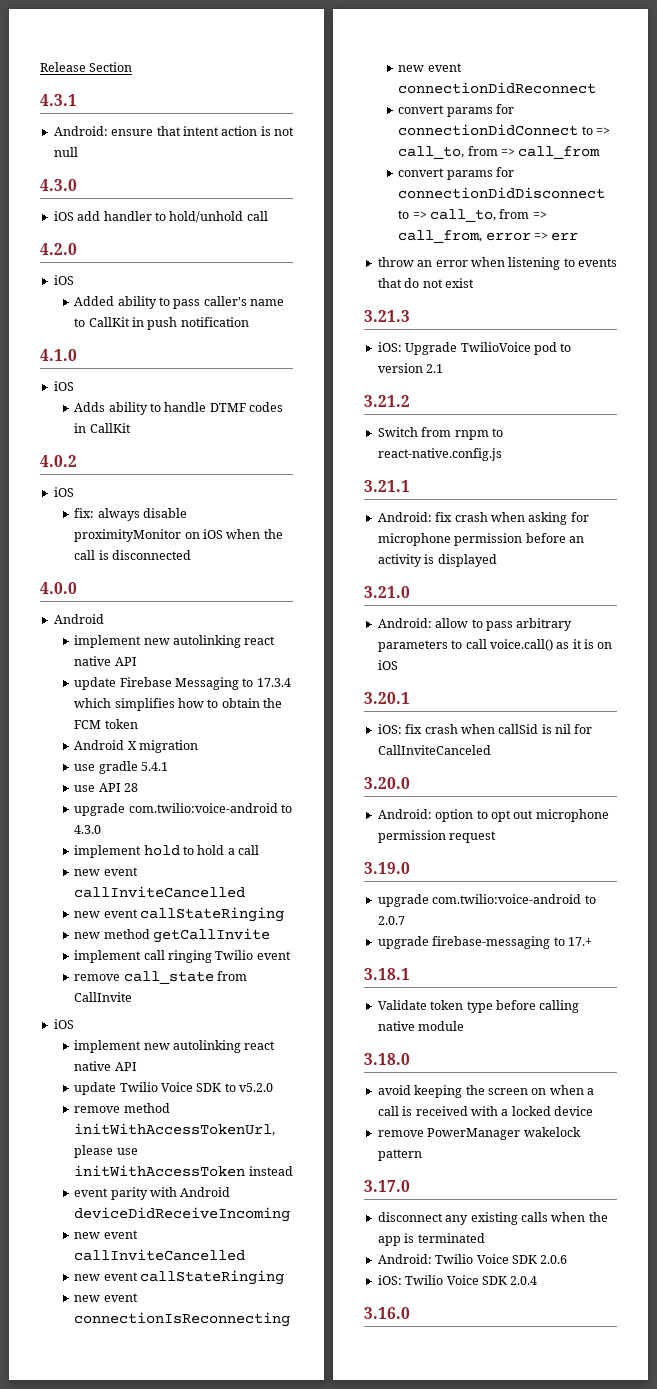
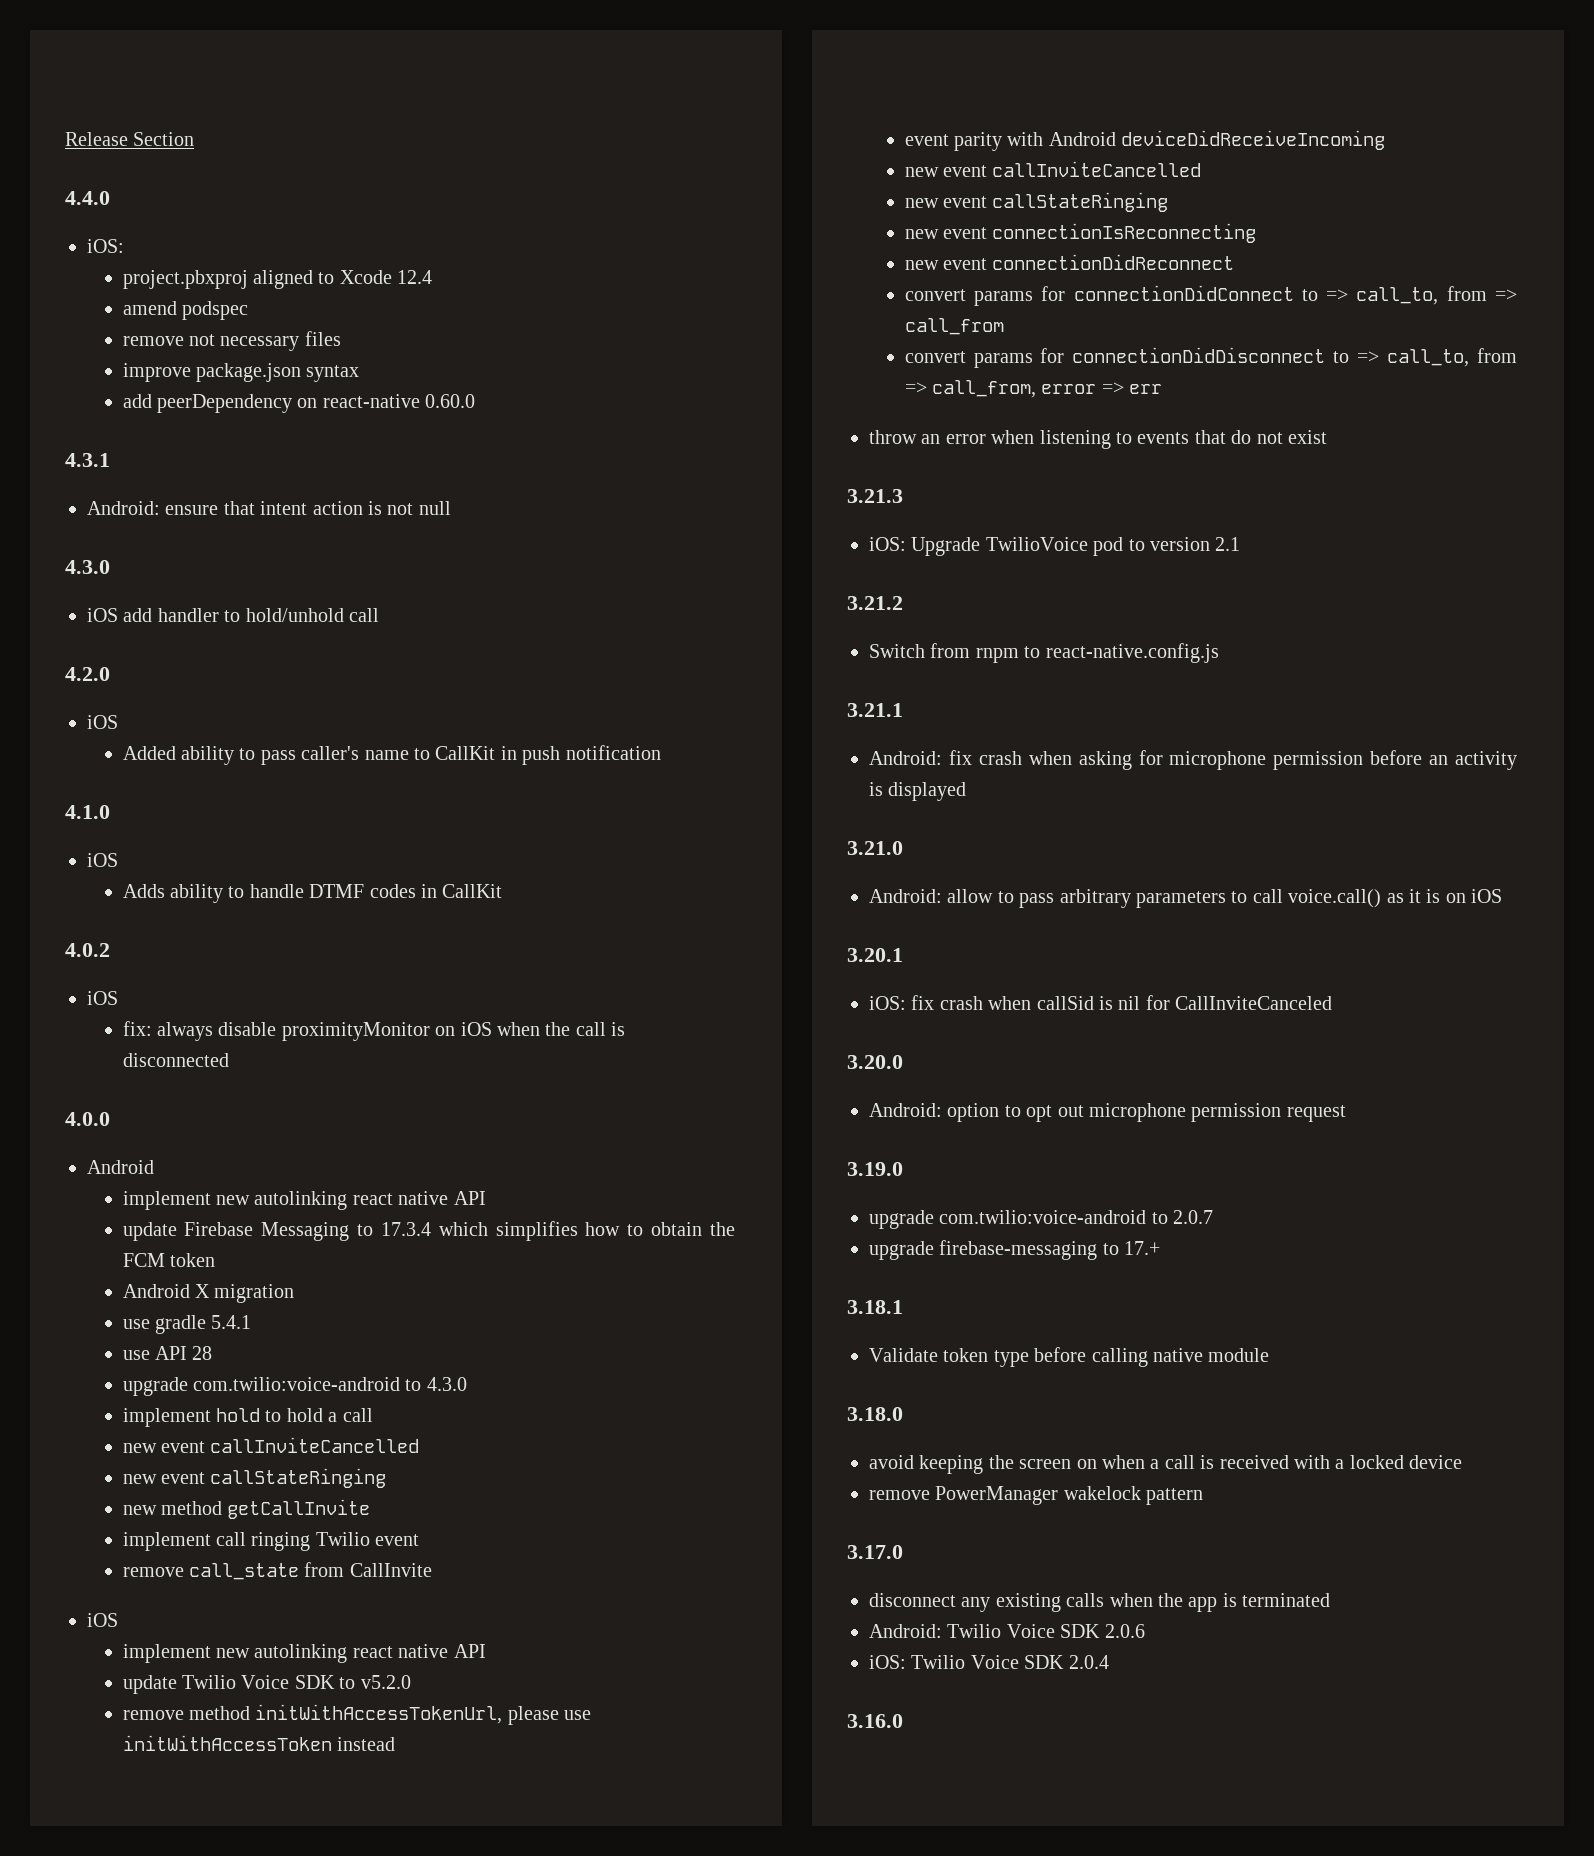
+ 4.4.0
+ iOS:
+ project.pbxproj aligned to Xcode 12.4
+ amend podspec
+ remove not necessary files
+ improve package.json syntax
+ add peerDependency on react-native 0.60.0

